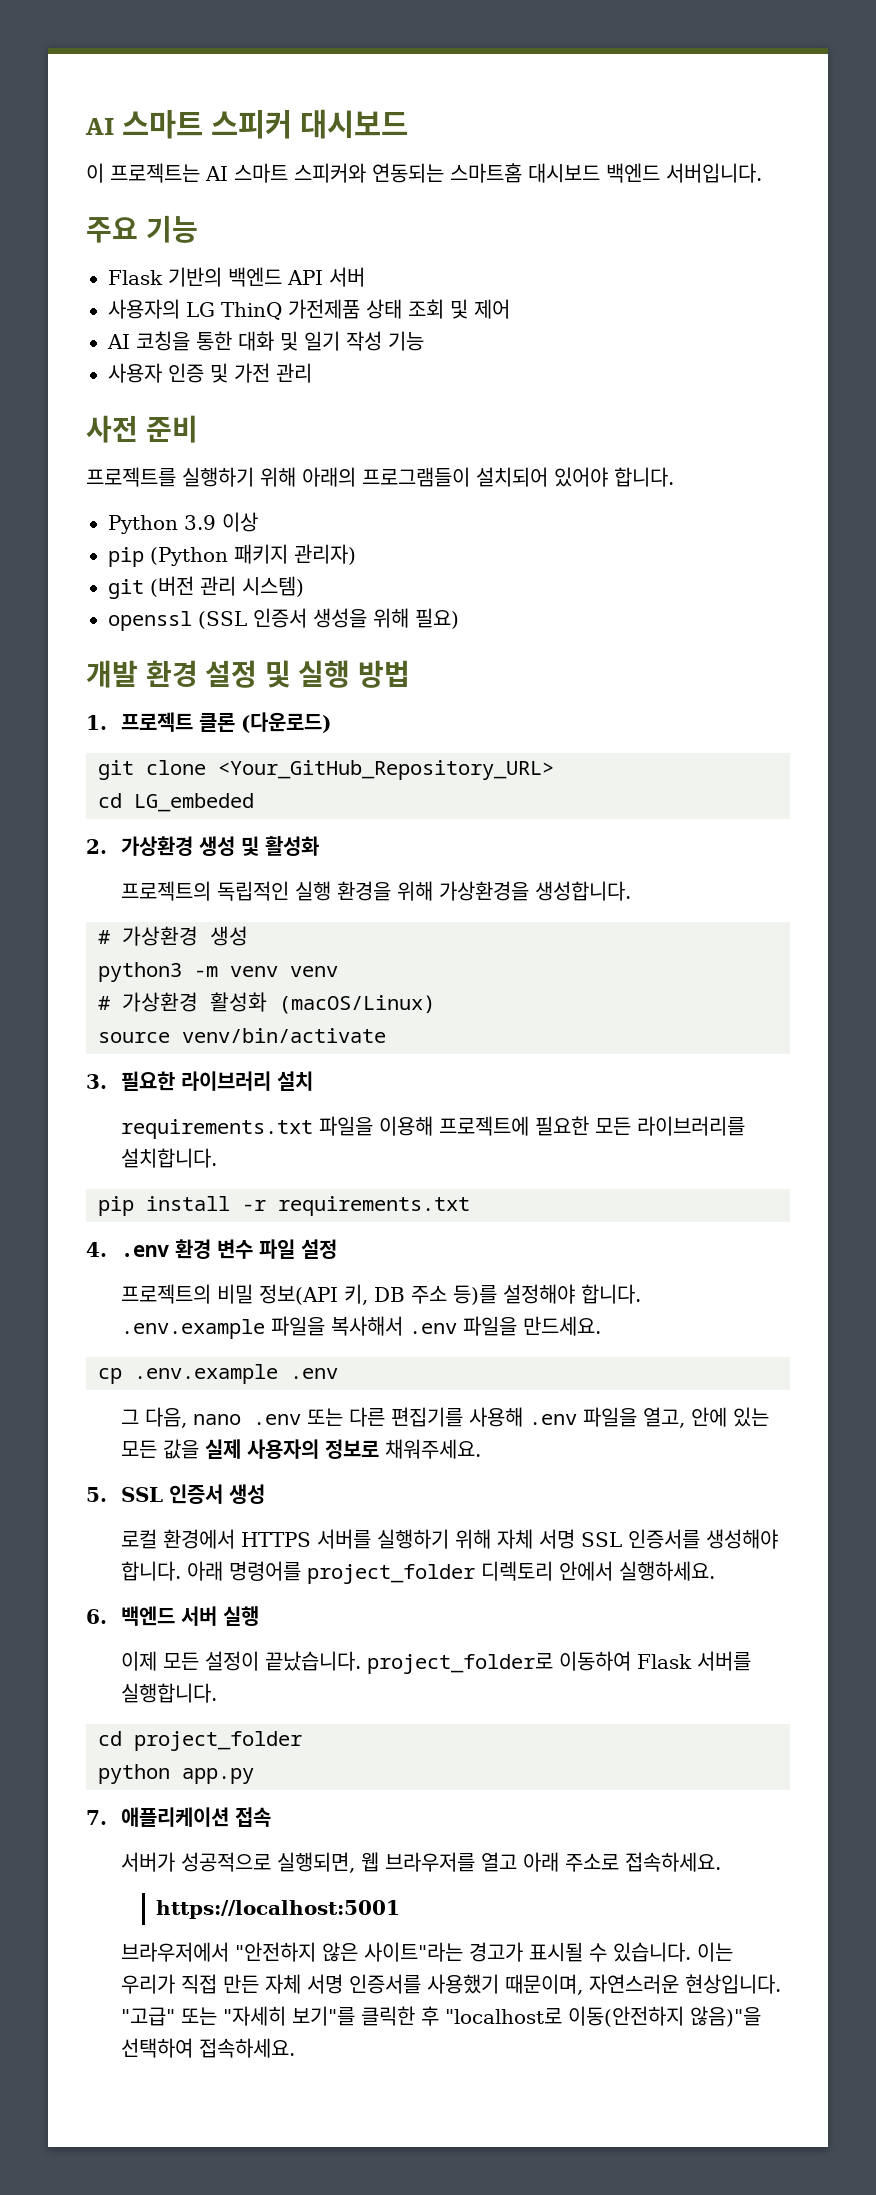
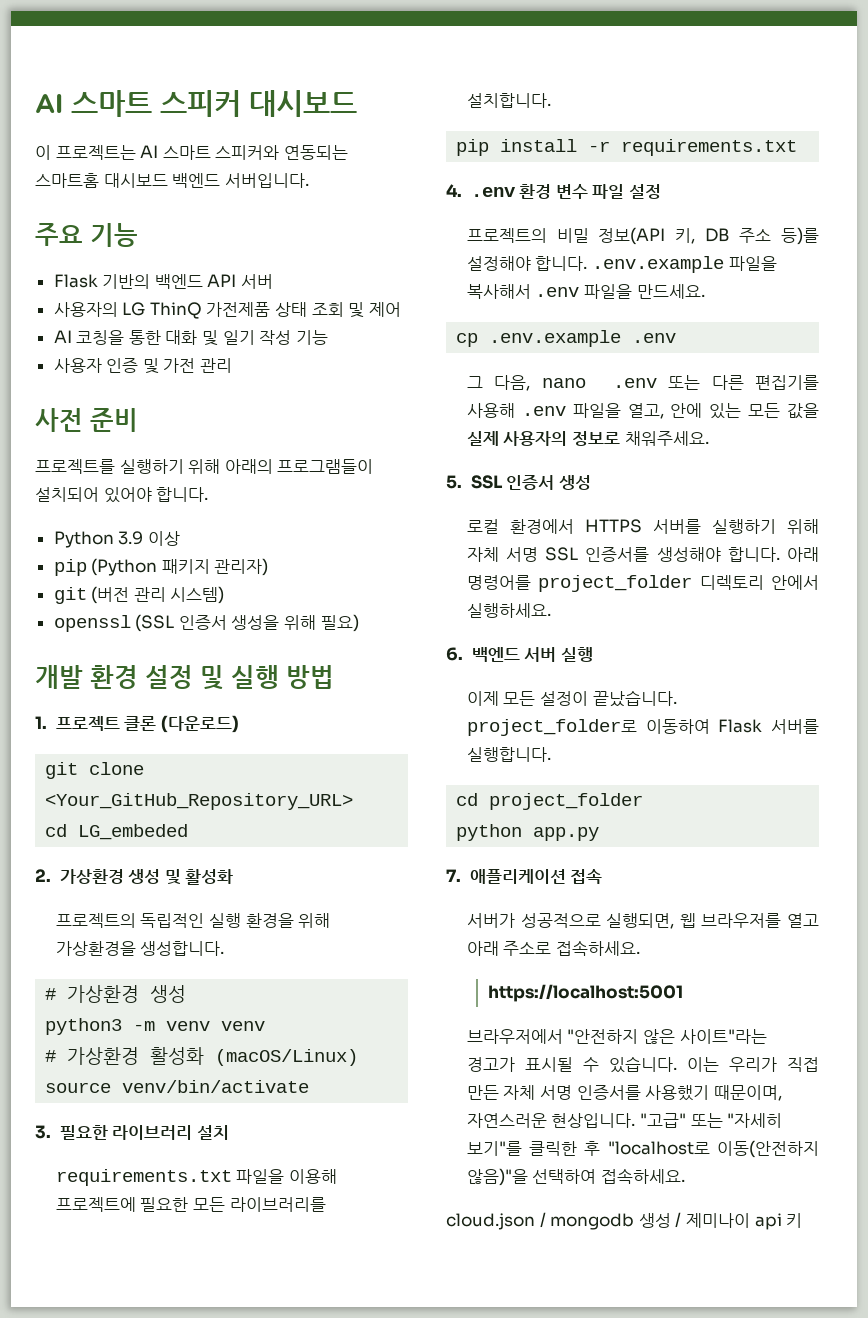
+ cloud.json / mongodb 생성 / 제미나이 api 키

